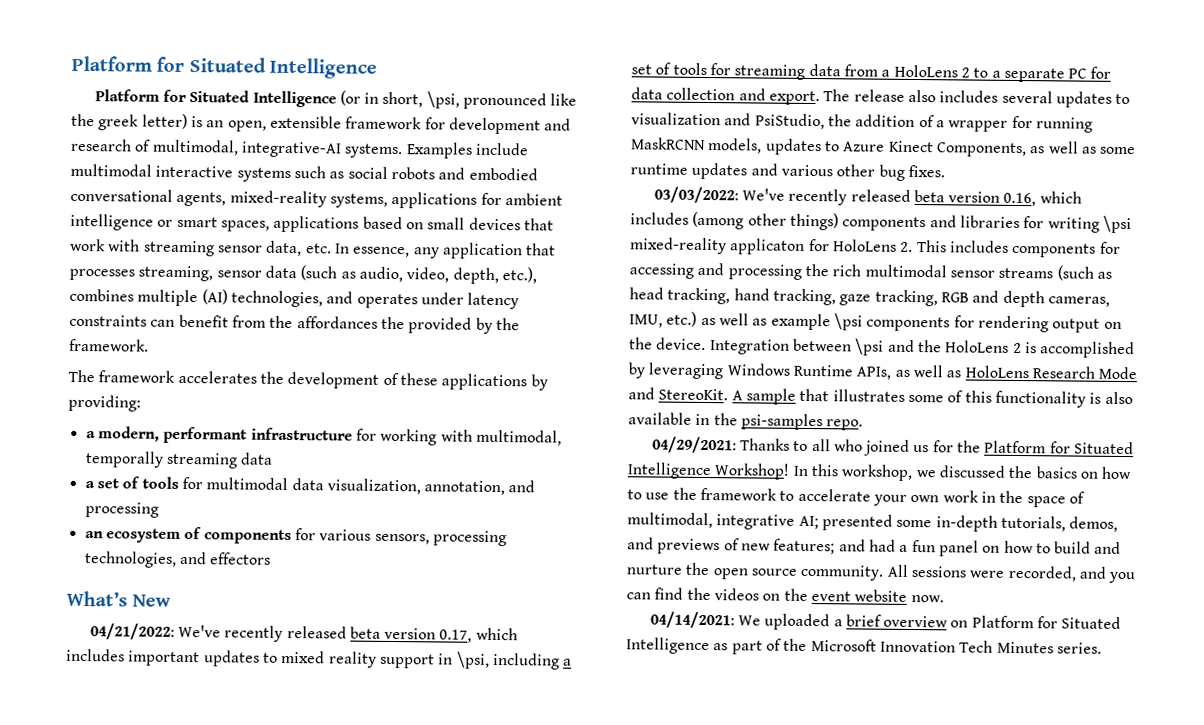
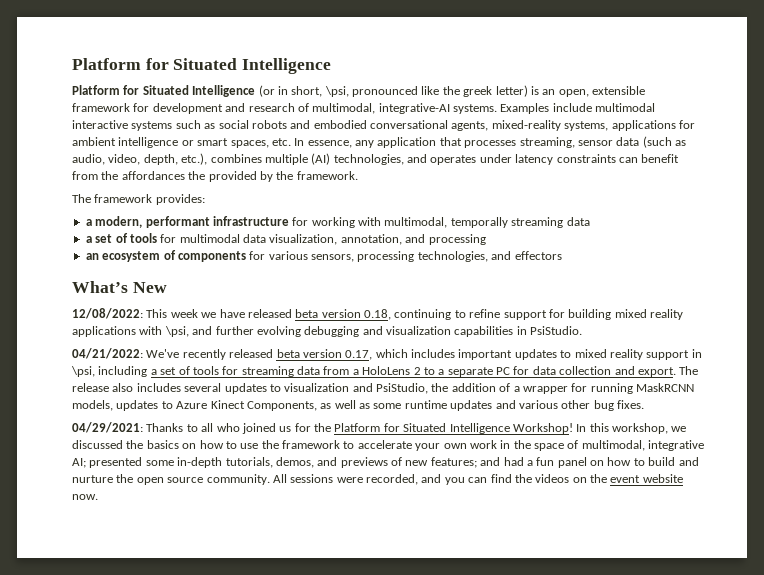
- Examples include multimodal interactive systems such as social robots and embodied conversational agents, mixed-reality systems, applications for ambient intelligence or smart spaces, applications based on small devices that work with streaming sensor data, etc. In essence, any application that processes streaming, sensor data (such as audio, video, depth, etc.), combines multiple (AI) technologies, and operates under latency constraints can benefit from the affordances the provided by the framework.
+ Examples include multimodal interactive systems such as social robots and embodied conversational agents, mixed-reality systems, applications for ambient intelligence or smart spaces, etc. In essence, any application that processes streaming, sensor data (such as audio, video, depth, etc.), combines multiple (AI) technologies, and operates under latency constraints can benefit from the affordances the provided by the framework.
- The framework accelerates the development of these applications by providing:
+ The framework provides:
+ 12/08/2022: This week we have released beta version 0.18, continuing to refine support for building mixed reality applications with \psi, and further evolving debugging and visualization capabilities in PsiStudio.
- 03/03/2022: We've recently released beta version 0.16, which includes (among other things) components and libraries for writing \psi mixed-reality applicaton for HoloLens 2. This includes components for accessing and processing the rich multimodal sensor streams (such as head tracking, hand tracking, gaze tracking, RGB and depth cameras, IMU, etc.) as well as example \psi components for rendering output on the device. Integration between \psi and the HoloLens 2 is accomplished by leveraging Windows Runtime APIs, as well as HoloLens Research Mode and StereoKit. A sample that illustrates some of this functionality is also available in the psi-samples repo.
- 04/14/2021: We uploaded a brief overview on Platform for Situated Intelligence as part of the Microsoft Innovation Tech Minutes series.

